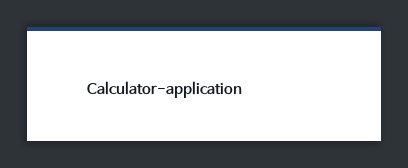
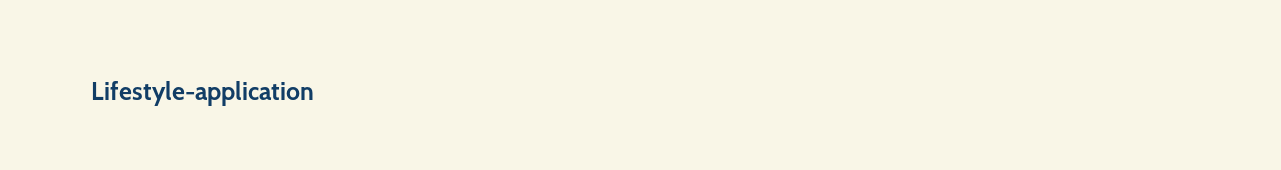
- Calculator-application
+ Lifestyle-application

